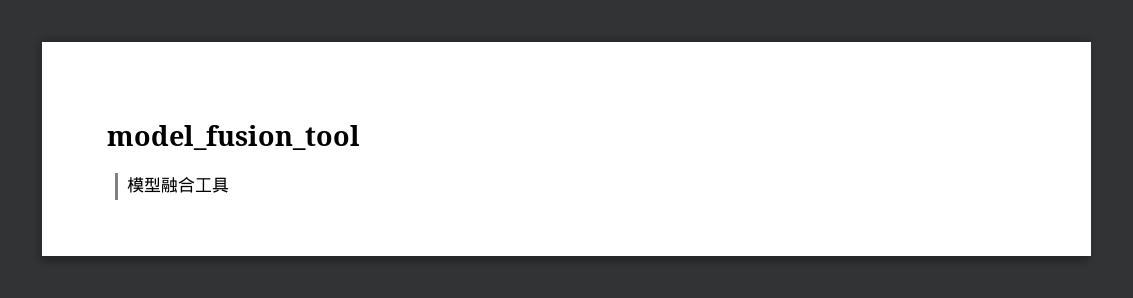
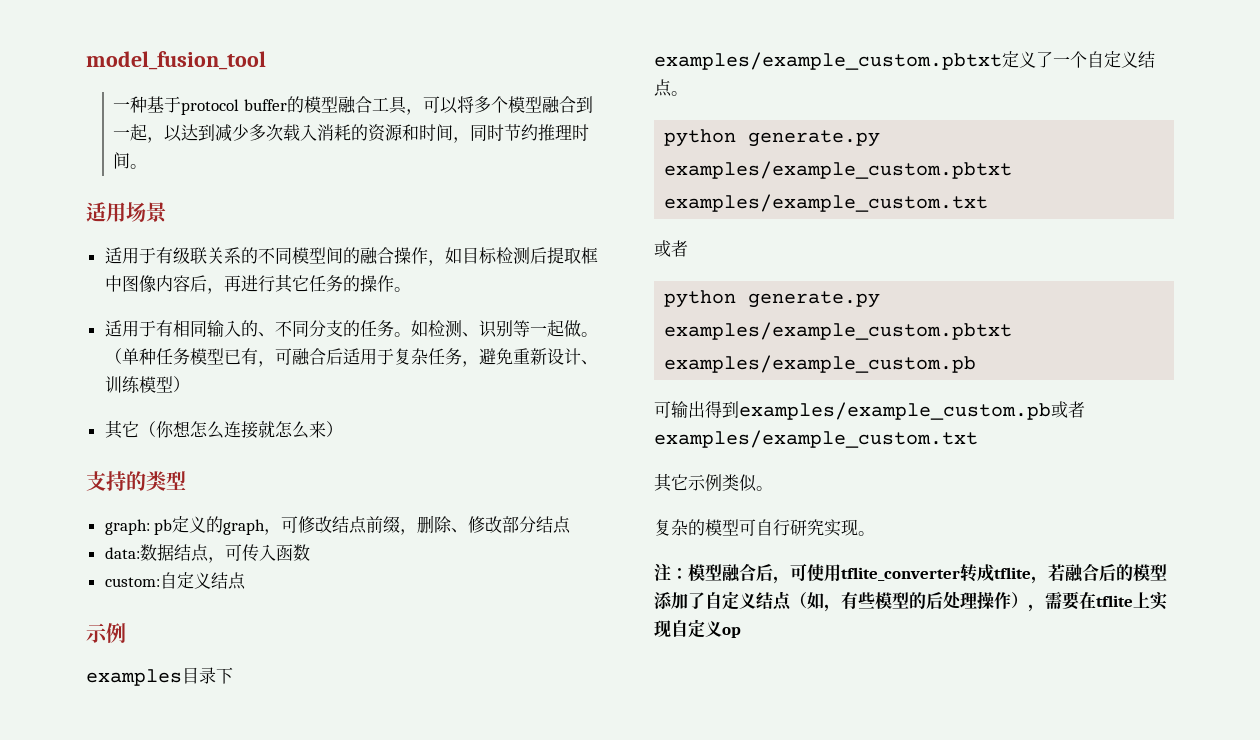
- 模型融合工具
+ 一种基于protocol buffer的模型融合工具，可以将多个模型融合到一起，以达到减少多次载入消耗的资源和时间，同时节约推理时间。
+ 适用场景
+ 适用于有级联关系的不同模型间的融合操作，如目标检测后提取框中图像内容后，再进行其它任务的操作。
+ 适用于有相同输入的、不同分支的任务。如检测、识别等一起做。（单种任务模型已有，可融合后适用于复杂任务，避免重新设计、训练模型）
+ 其它（你想怎么连接就怎么来）
+ 支持的类型
+ graph: pb定义的graph，可修改结点前缀，删除、修改部分结点
+ data:数据结点，可传入函数
+ custom:自定义结点
+ 示例
+ examples目录下
+ examples/example_custom.pbtxt定义了一个自定义结点。
+ python generate.py examples/example_custom.pbtxt examples/example_custom.txt
+ 或者
+ python generate.py examples/example_custom.pbtxt examples/example_custom.pb
+ 可输出得到examples/example_custom.pb或者examples/example_custom.txt
+ 其它示例类似。
+ 复杂的模型可自行研究实现。
+ 注：模型融合后，可使用tflite_converter转成tflite，若融合后的模型添加了自定义结点（如，有些模型的后处理操作），需要在tflite上实现自定义op

